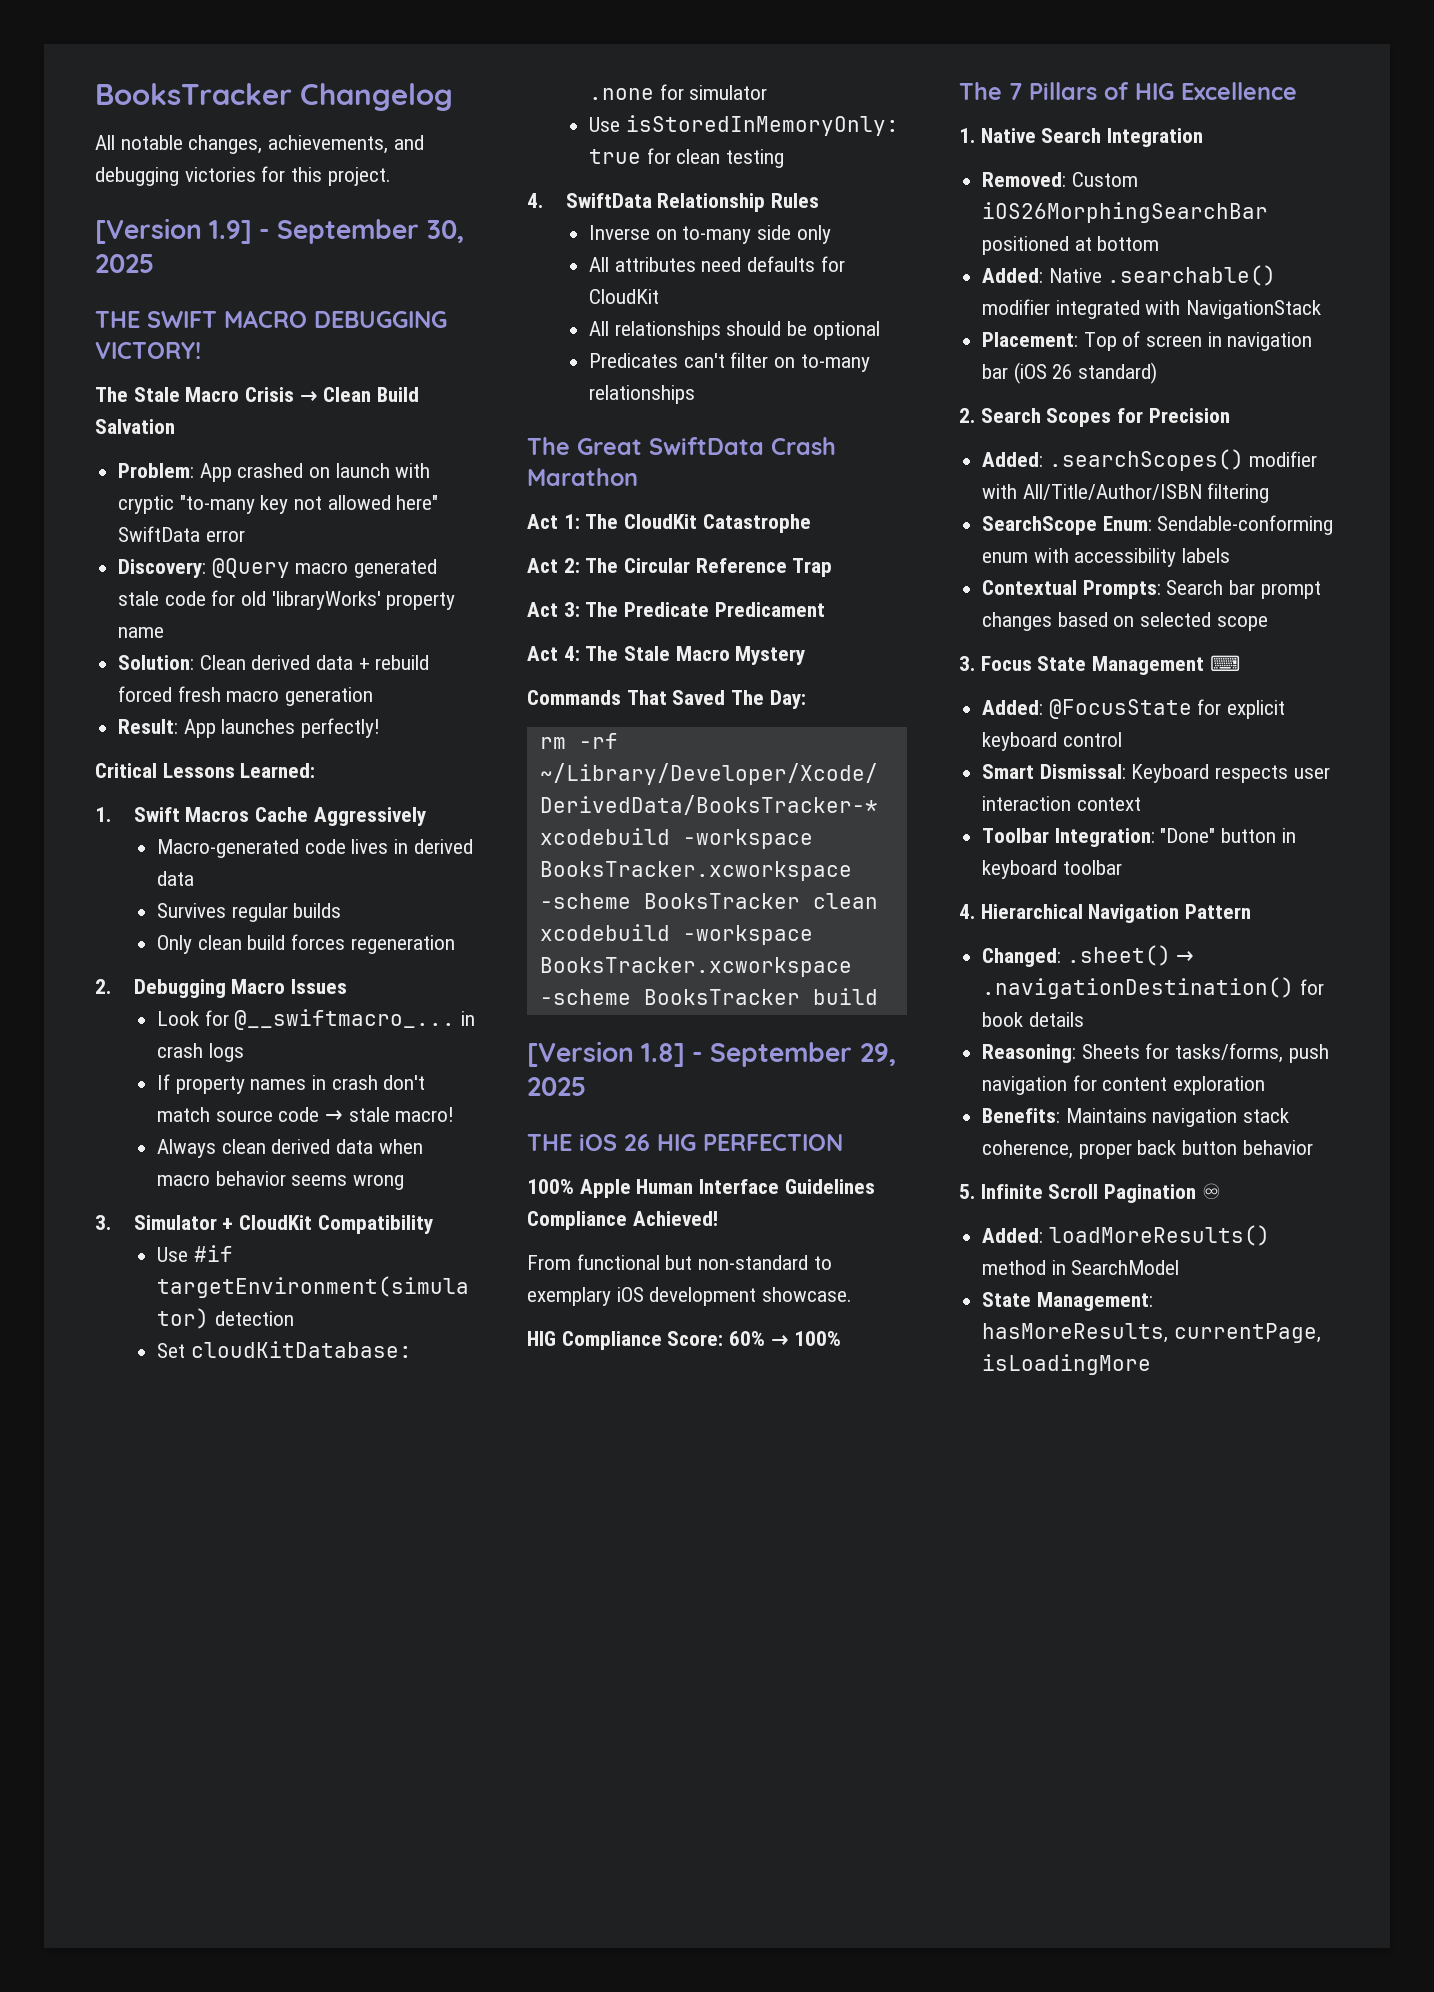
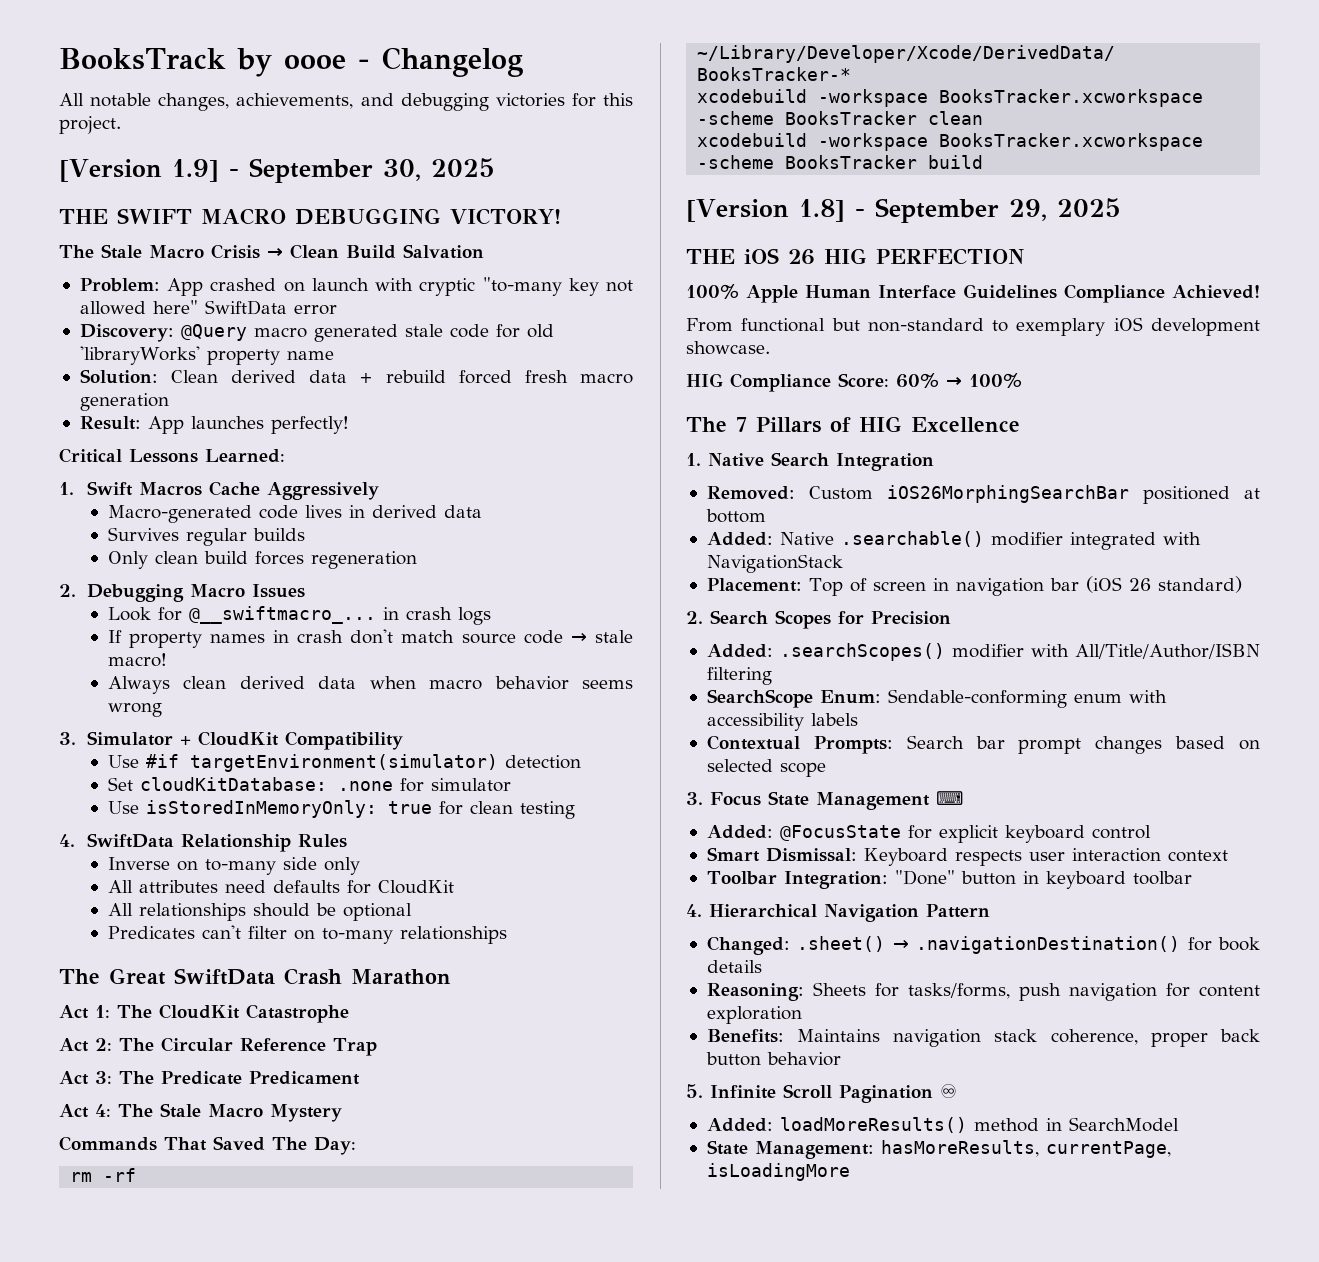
- BooksTracker Changelog
+ BooksTrack by oooe - Changelog

